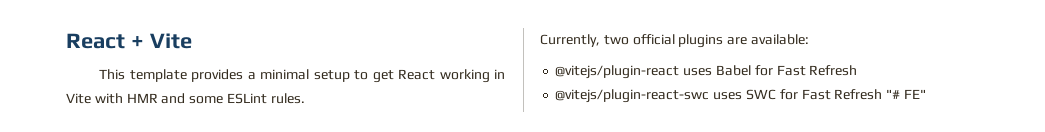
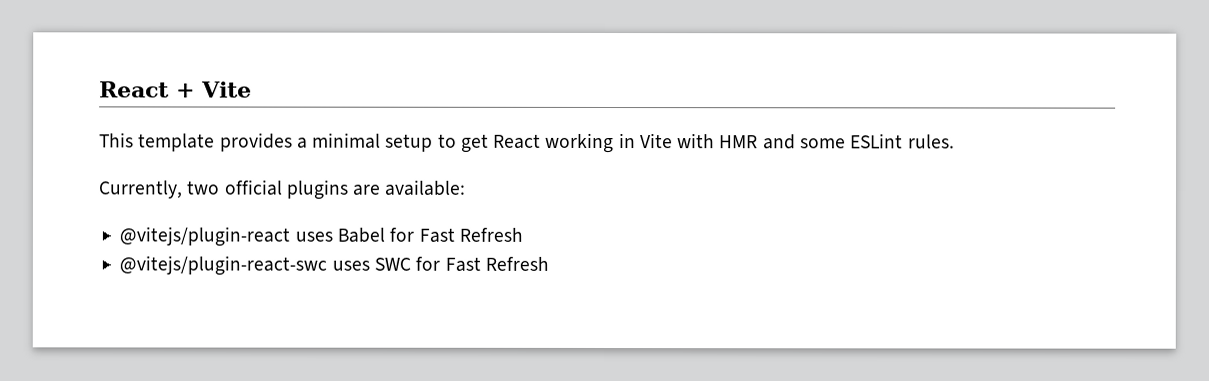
- @vitejs/plugin-react-swc uses SWC for Fast Refresh "# FE"
+ @vitejs/plugin-react-swc uses SWC for Fast Refresh

